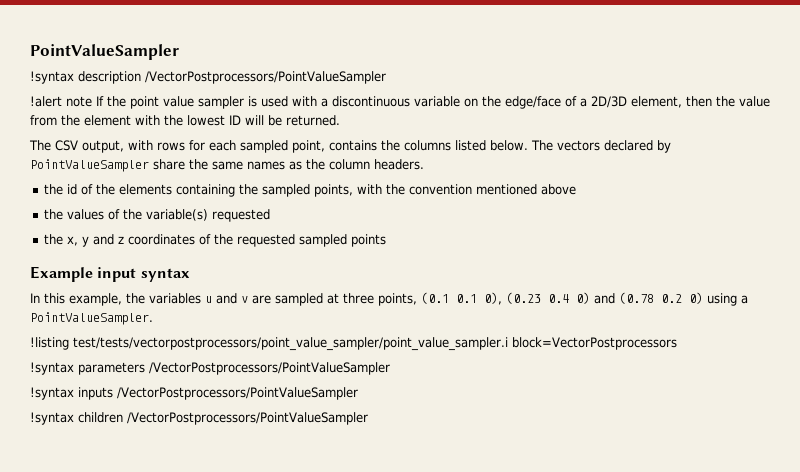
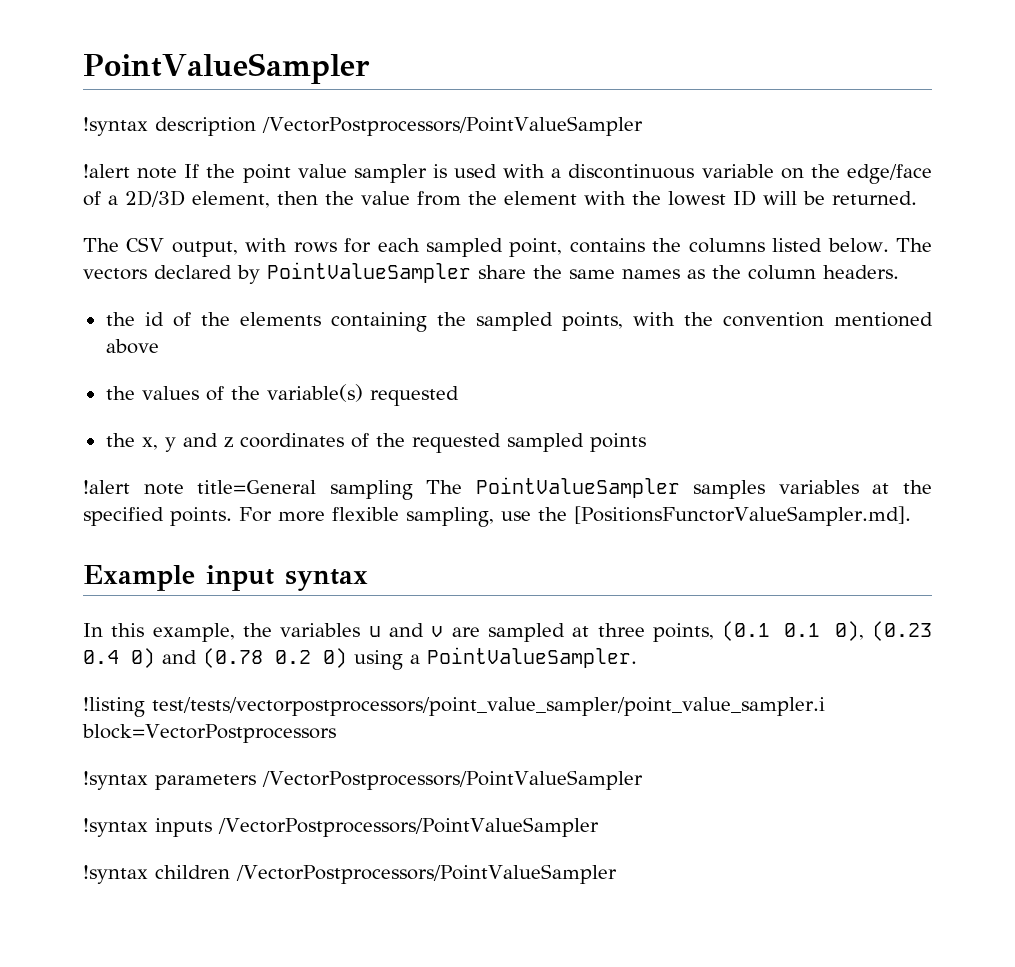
+ !alert note title=General sampling The PointValueSampler samples variables at the specified points. For more flexible sampling, use the [PositionsFunctorValueSampler.md].

